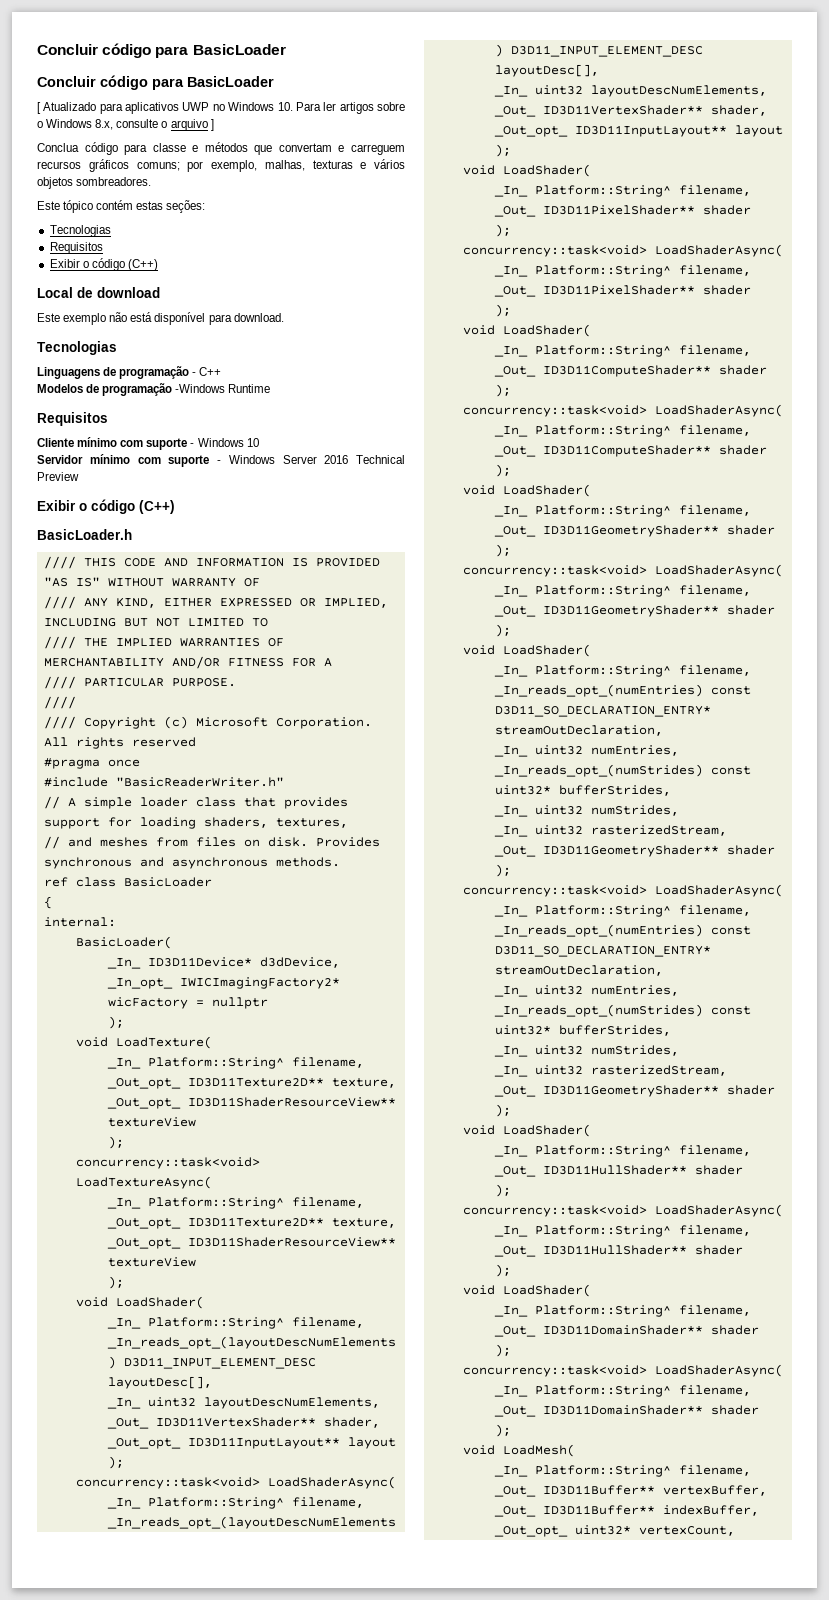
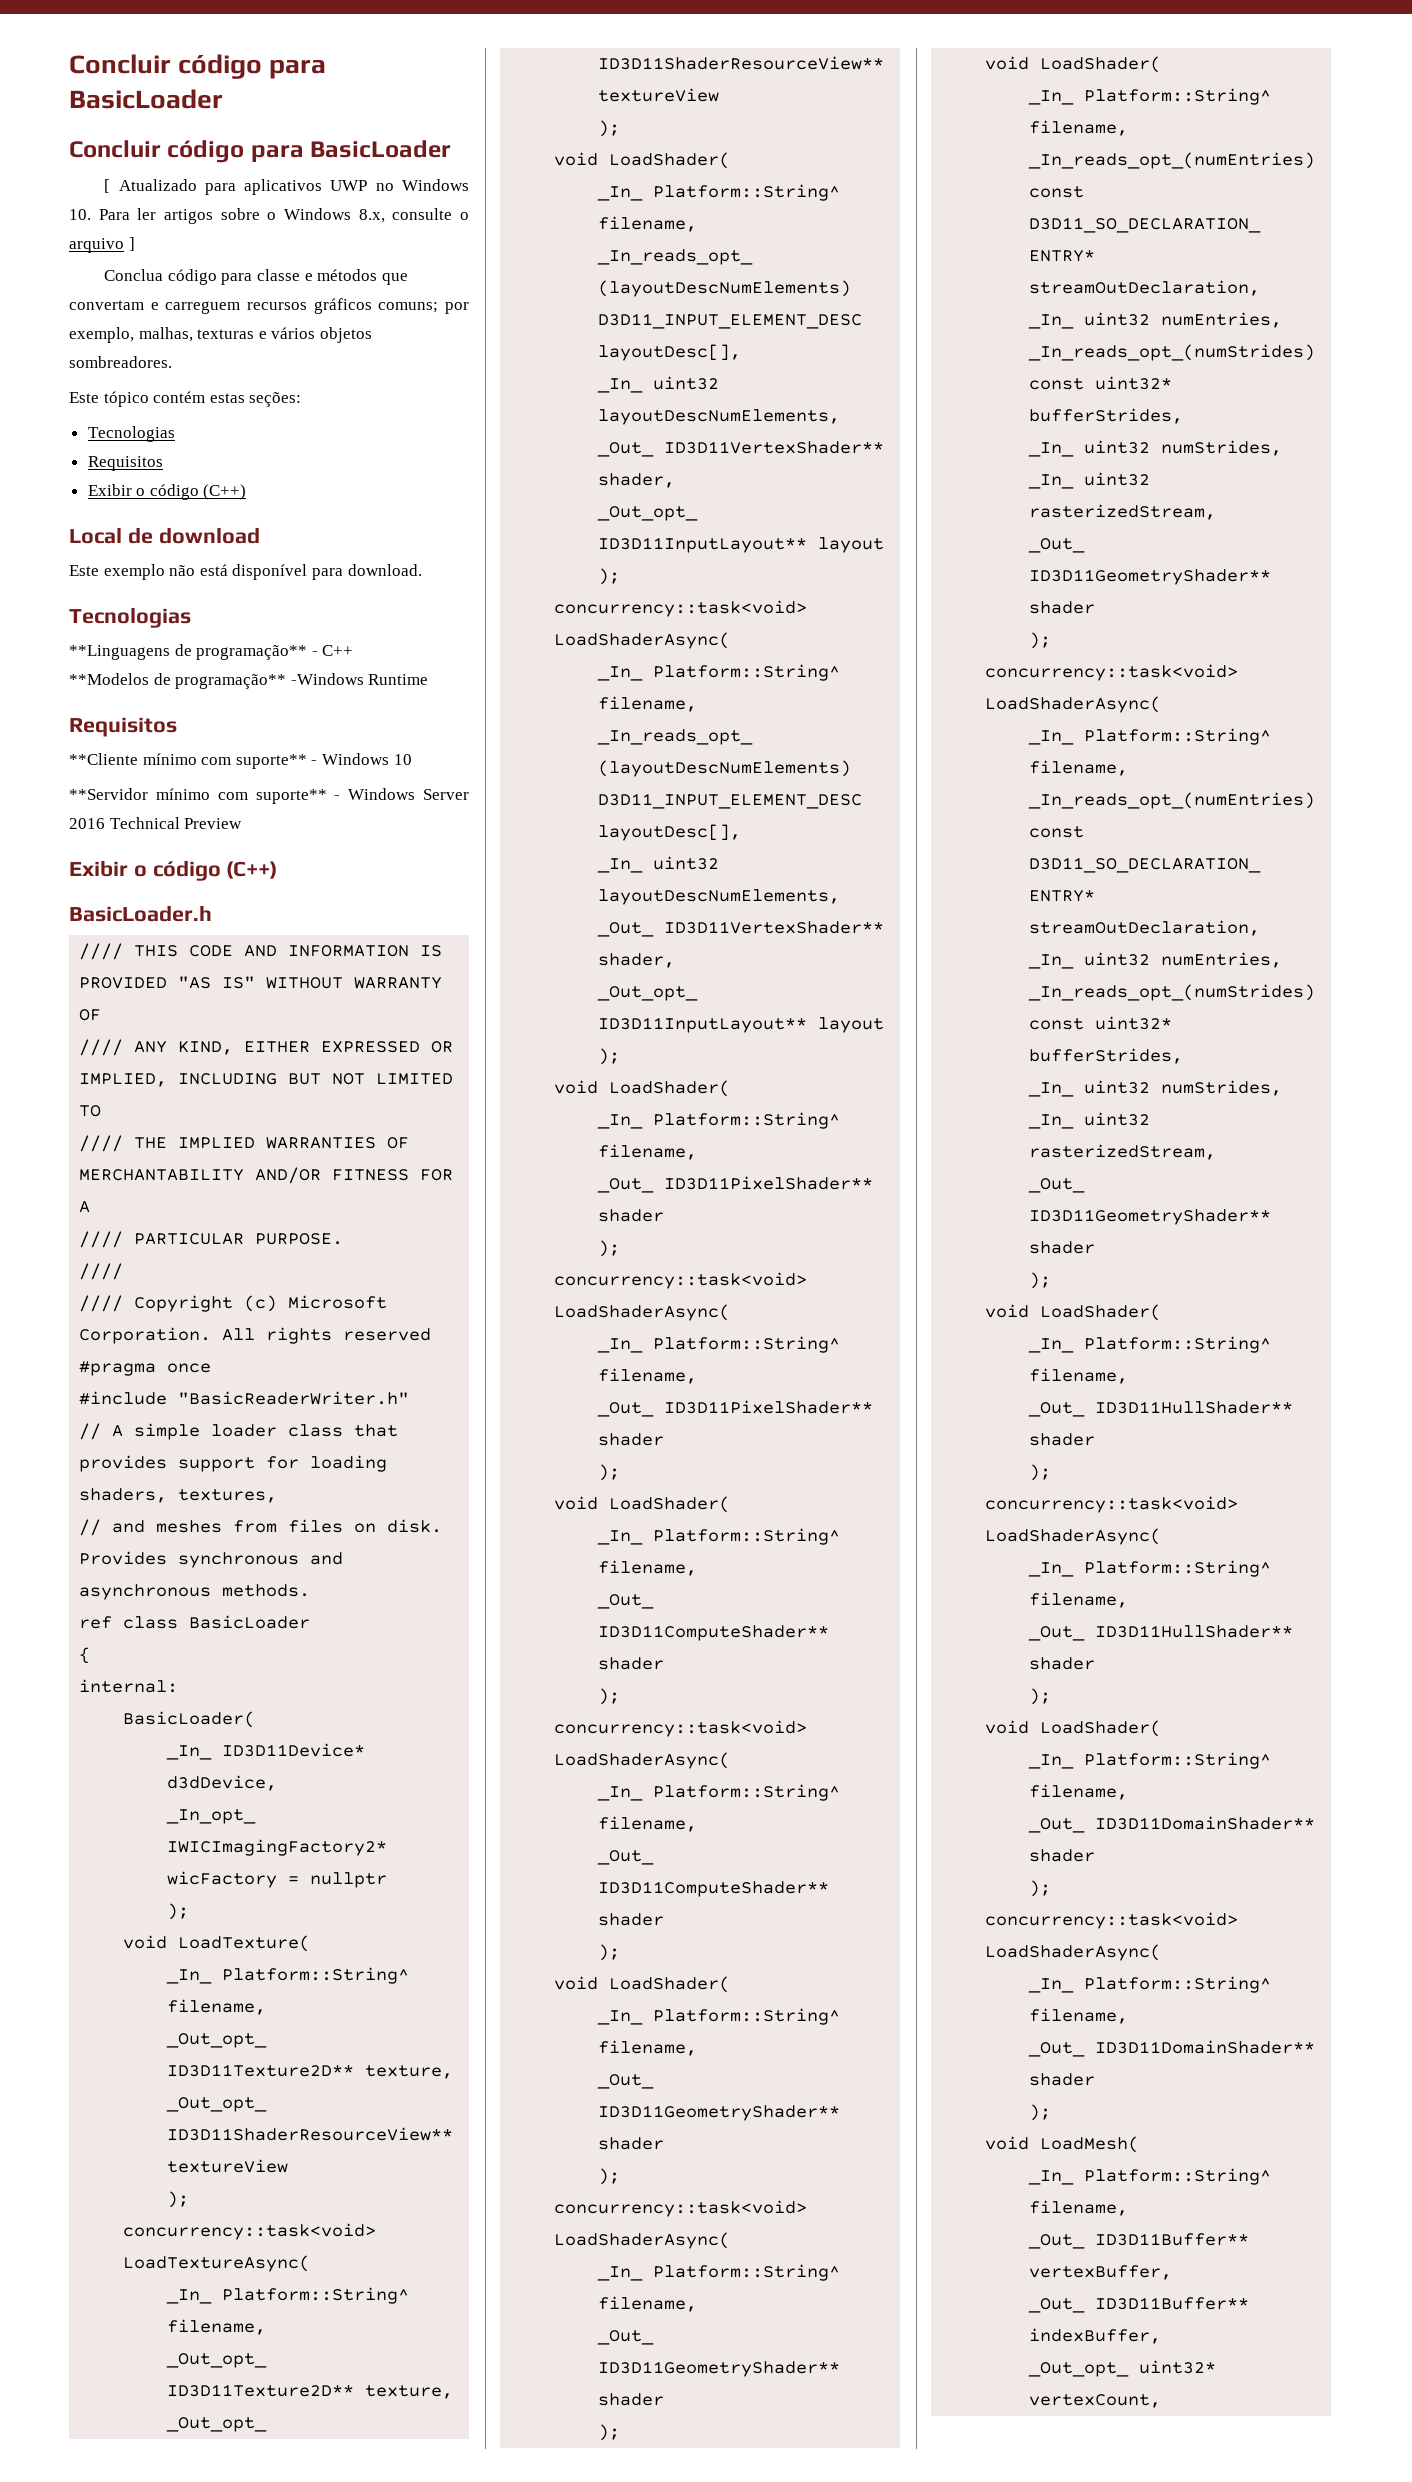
- Linguagens de programação - C++
+ **Linguagens de programação** - C++
- Modelos de programação -Windows Runtime
+ **Modelos de programação** -Windows Runtime
- Cliente mínimo com suporte - Windows 10
+ **Cliente mínimo com suporte** - Windows 10
- Servidor mínimo com suporte - Windows Server 2016 Technical Preview
+ **Servidor mínimo com suporte** - Windows Server 2016 Technical Preview

